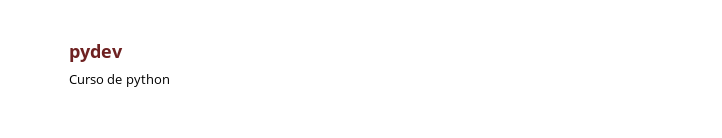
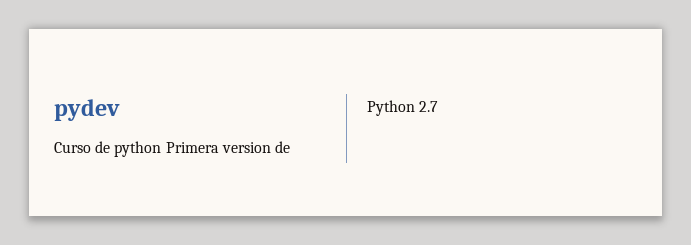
- Curso de python
+ Curso de python Primera version de Python 2.7

